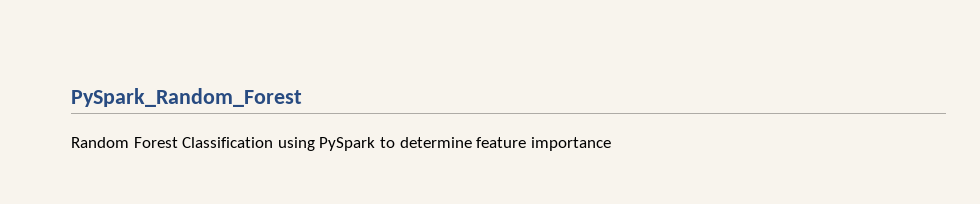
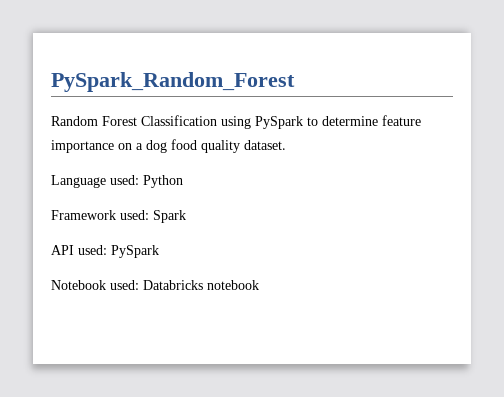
- Random Forest Classification using PySpark to determine feature importance
+ Random Forest Classification using PySpark to determine feature importance on a dog food quality dataset.
+ Language used: Python
+ Framework used: Spark
+ API used: PySpark
+ Notebook used: Databricks notebook

